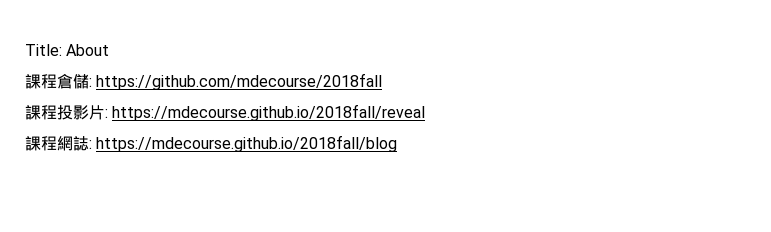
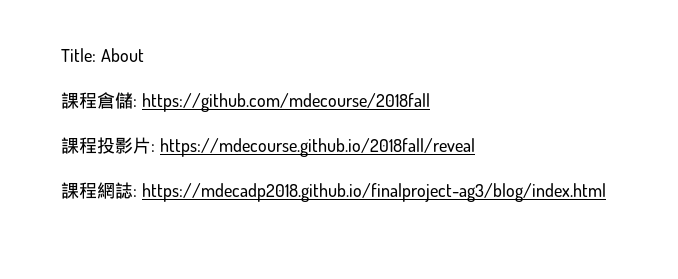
- 課程網誌: https://mdecourse.github.io/2018fall/blog
+ 課程網誌: https://mdecadp2018.github.io/finalproject-ag3/blog/index.html

